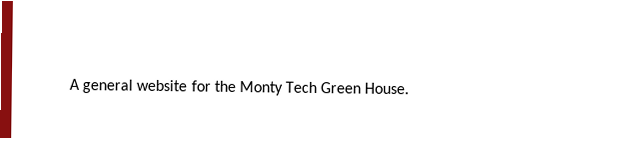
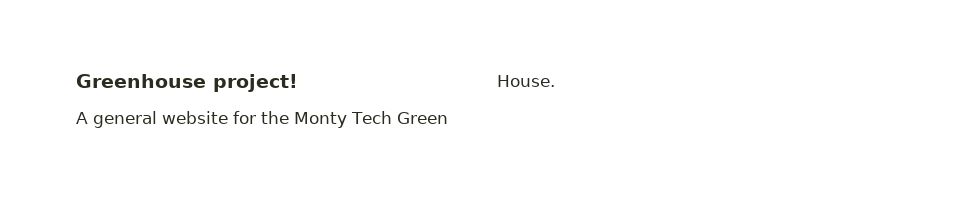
+ Greenhouse project!

